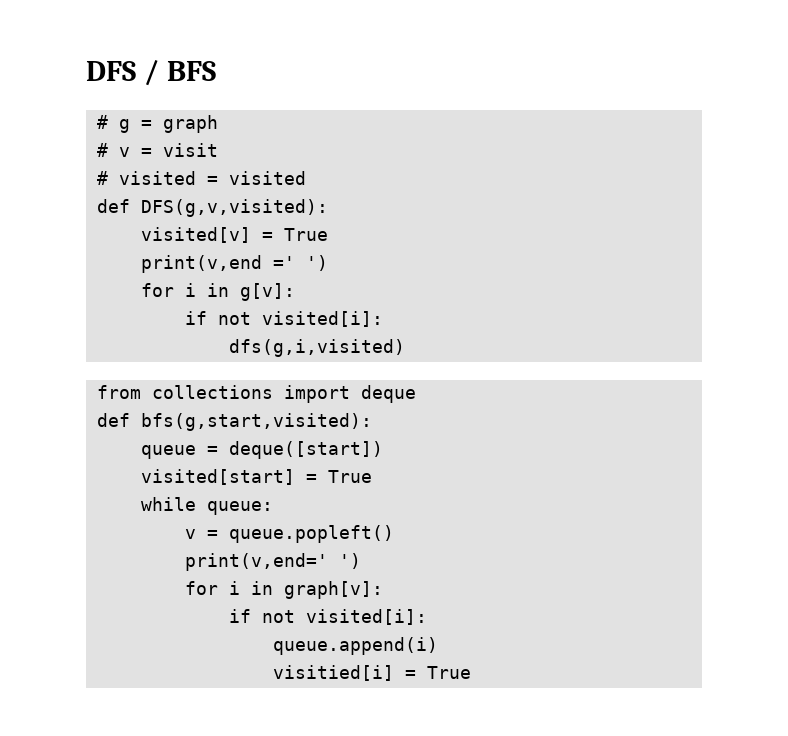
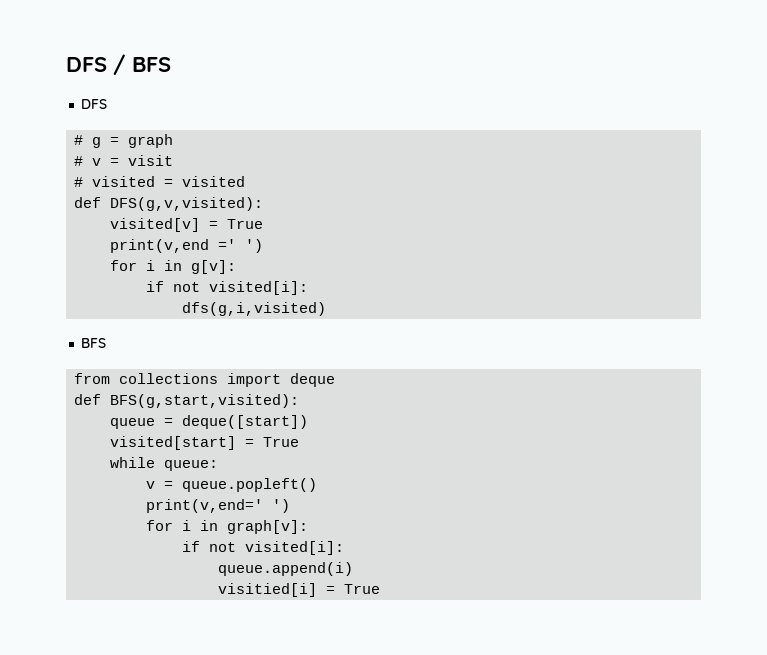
  DFS / BFS
+ DFS
  dfs(g,i,visited)
+ BFS
- def bfs(g,start,visited):
+ def BFS(g,start,visited):

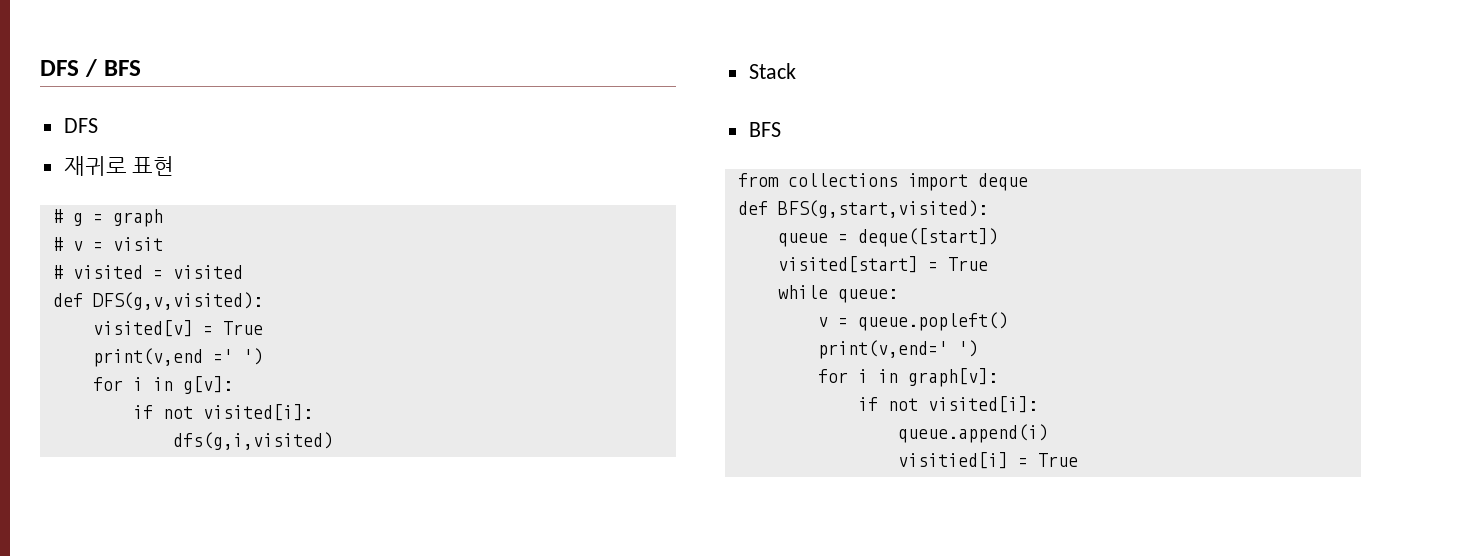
+ 재귀로 표현
+ Stack

